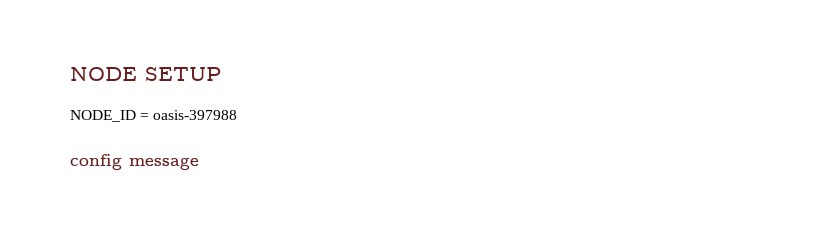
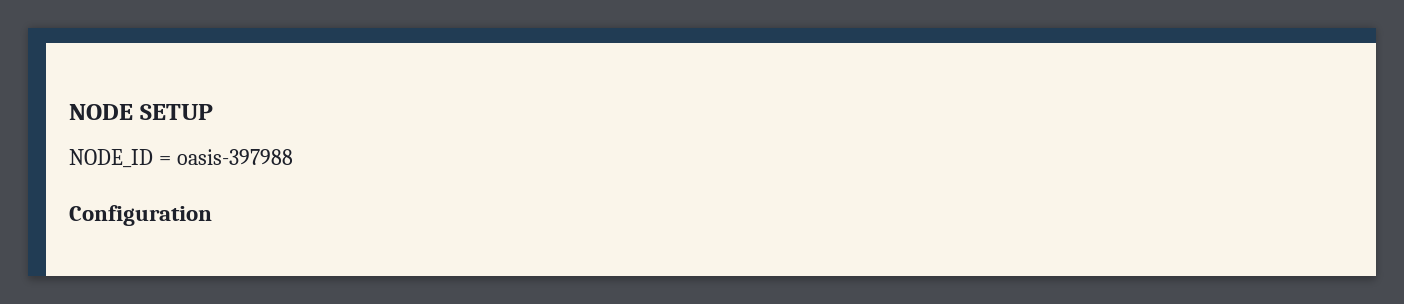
- config message
+ Configuration

